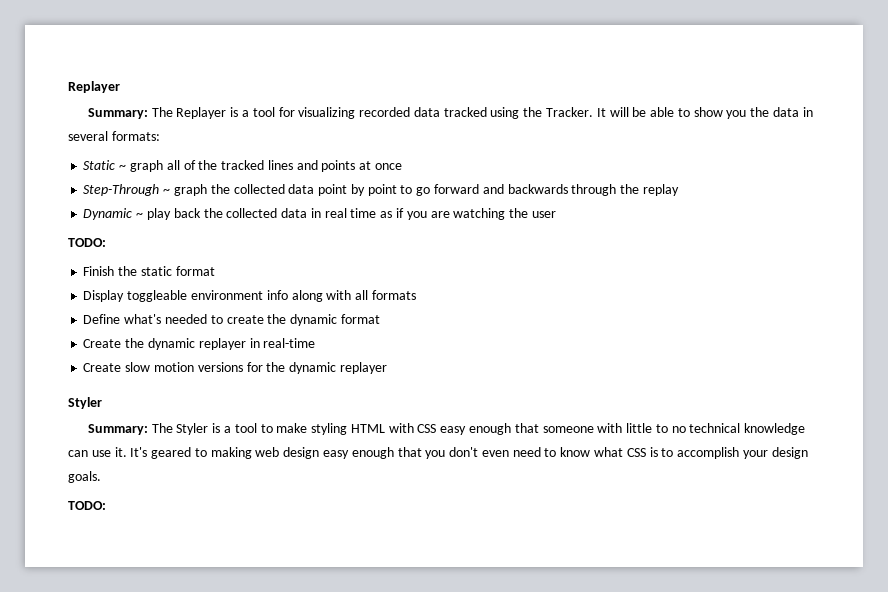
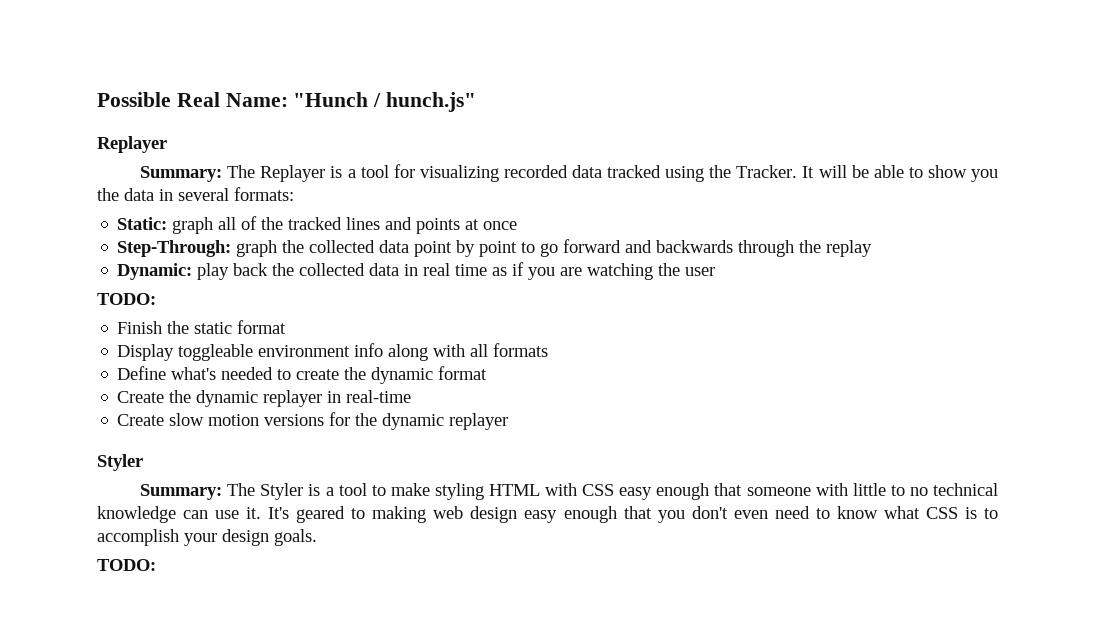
+ Possible Real Name: "Hunch / hunch.js"
- Static ~ graph all of the tracked lines and points at once
+ Static: graph all of the tracked lines and points at once
- Step-Through ~ graph the collected data point by point to go forward and backwards through the replay
+ Step-Through: graph the collected data point by point to go forward and backwards through the replay
- Dynamic ~ play back the collected data in real time as if you are watching the user
+ Dynamic: play back the collected data in real time as if you are watching the user

